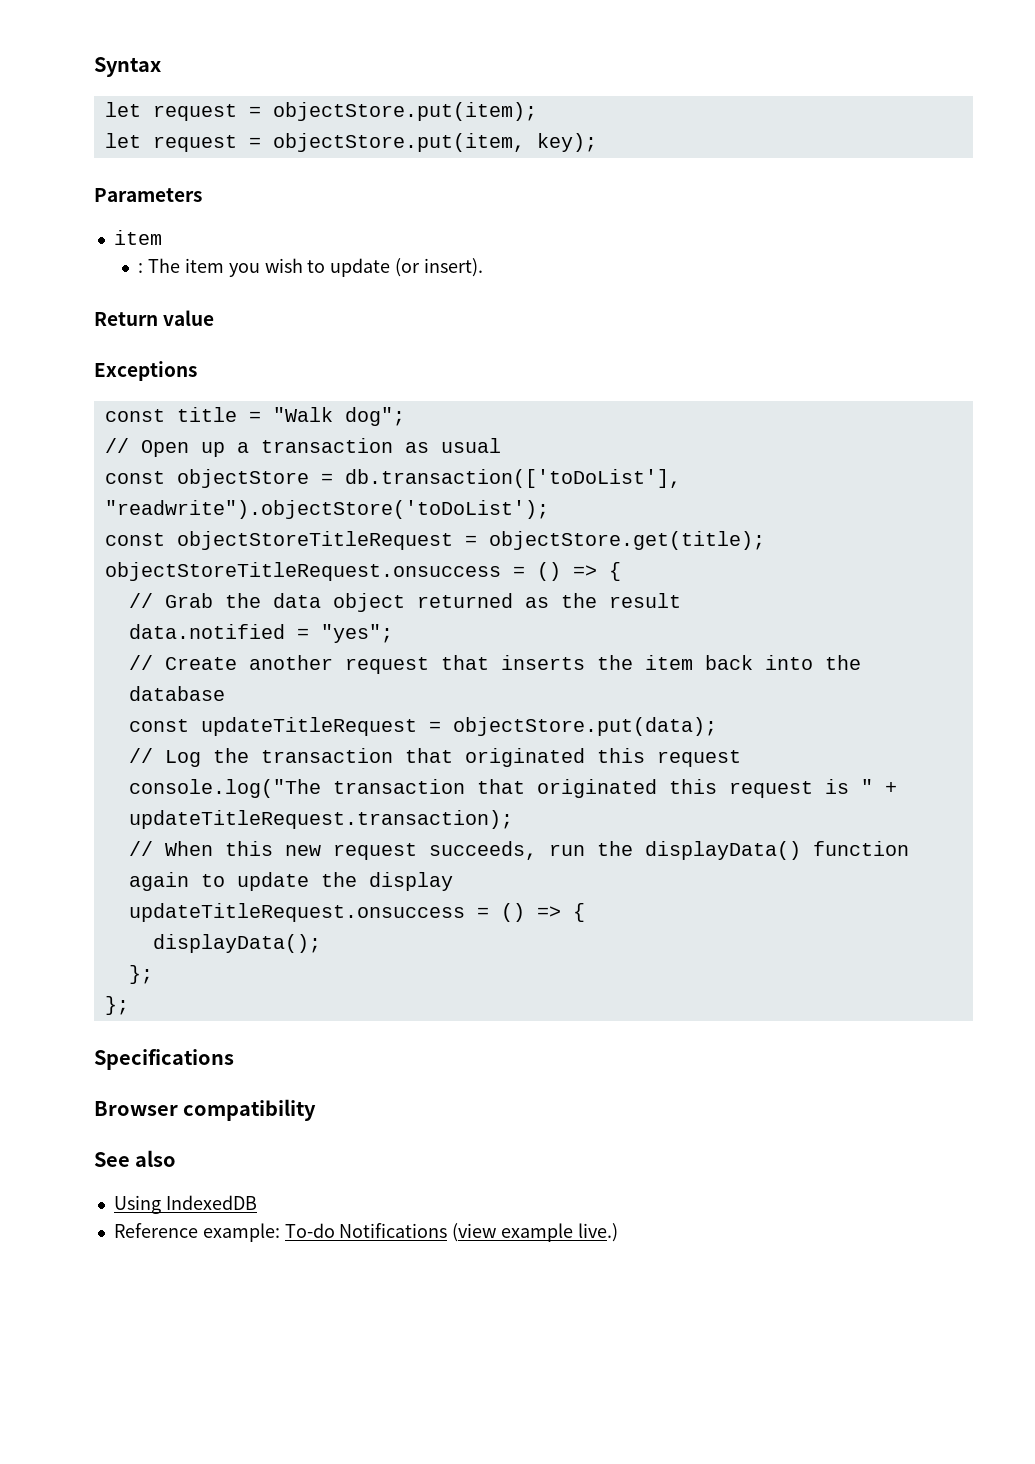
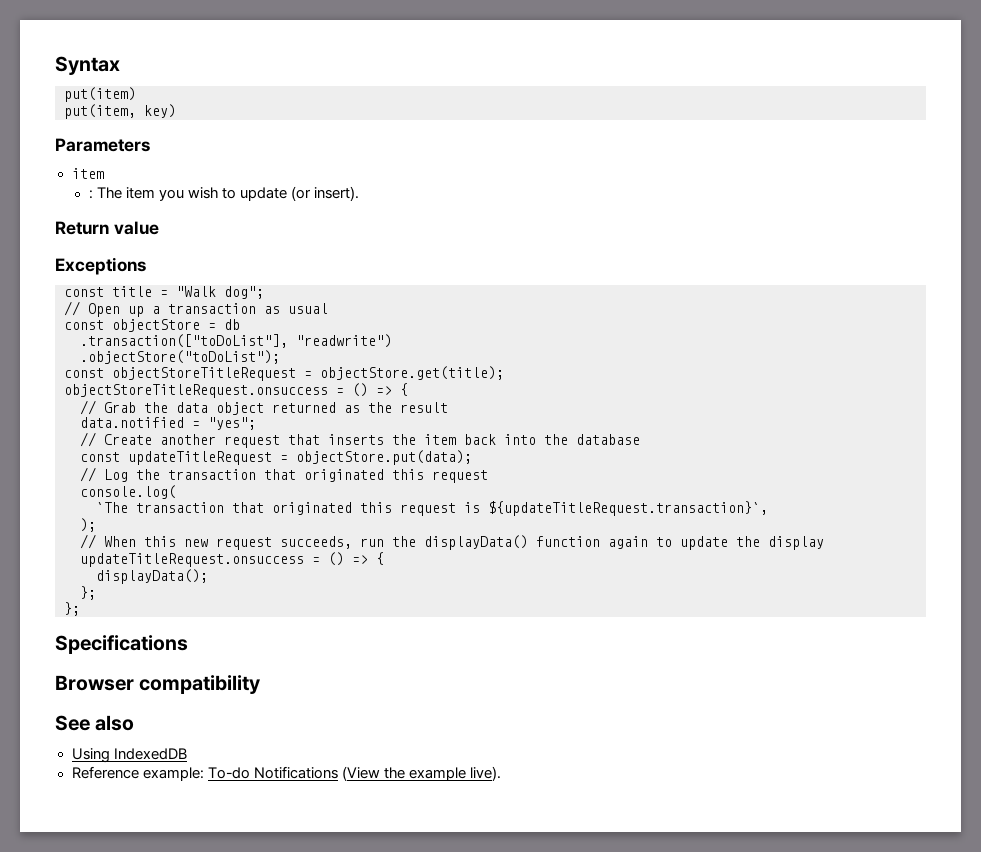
- let request = objectStore.put(item);
- let request = objectStore.put(item, key);
+ put(item)
+ put(item, key)
- const objectStore = db.transaction(['toDoList'], "readwrite").objectStore('toDoList');
+ const objectStore = db
+ .transaction(["toDoList"], "readwrite")
+ .objectStore("toDoList");
- console.log("The transaction that originated this request is " + updateTitleRequest.transaction);
+ console.log(
+ `The transaction that originated this request is ${updateTitleRequest.transaction}`,
+ );
- Reference example: To-do Notifications (view example live.)
+ Reference example: To-do Notifications (View the example live).

